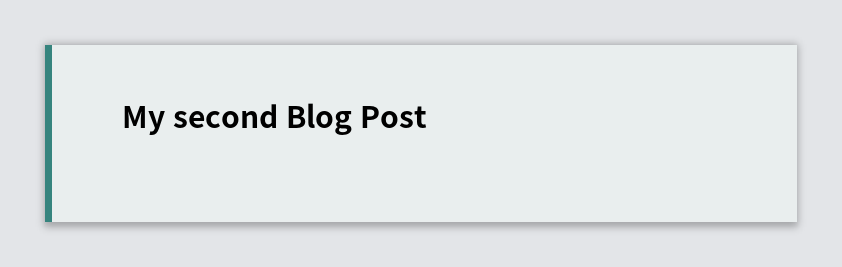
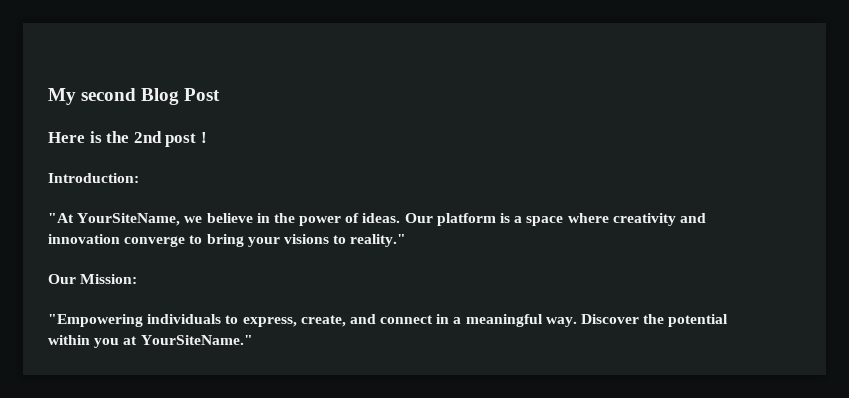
+ Here is the 2nd post !
+ Introduction:
+ "At YourSiteName, we believe in the power of ideas. Our platform is a space where creativity and innovation converge to bring your visions to reality."
+ Our Mission:
+ "Empowering individuals to express, create, and connect in a meaningful way. Discover the potential within you at YourSiteName."

